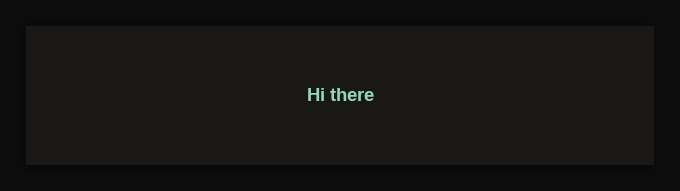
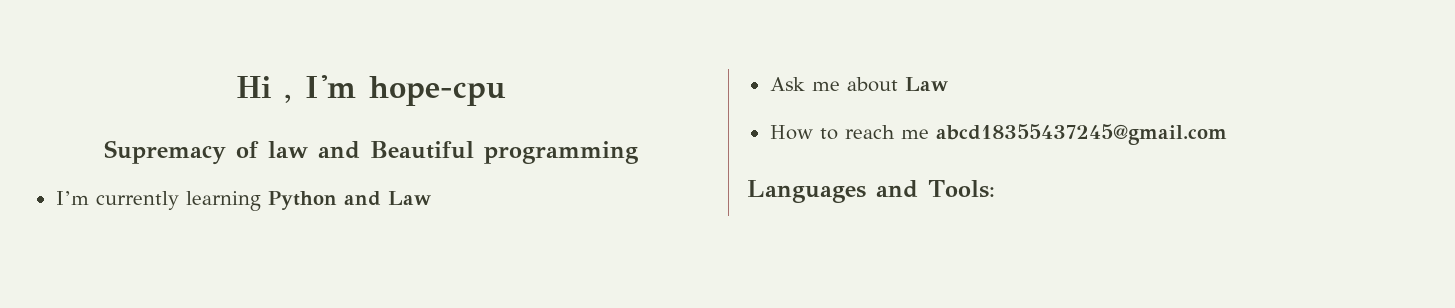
- Hi there
+ Hi , I'm hope-cpu
+ Supremacy of law and Beautiful programming
+ I’m currently learning Python and Law
+ Ask me about Law
+ How to reach me abcd18355437245@gmail.com
+ Languages and Tools:

